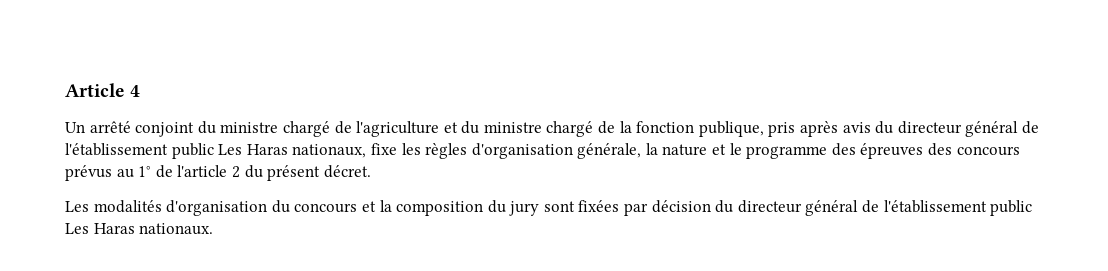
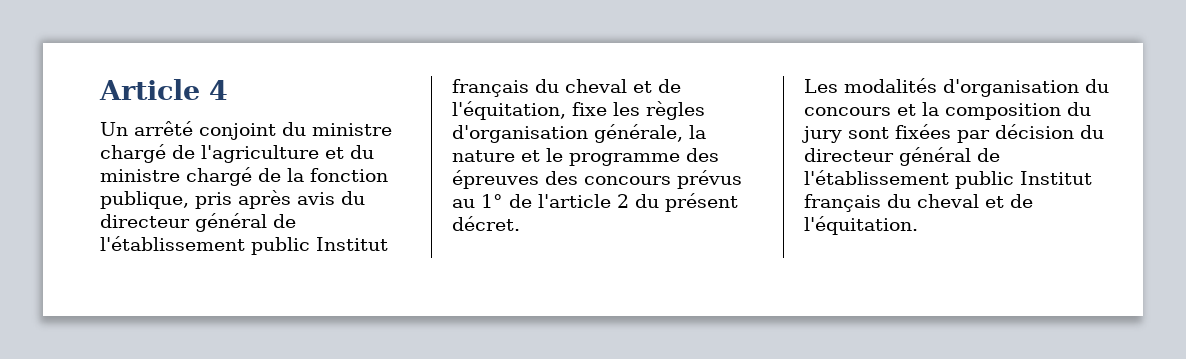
- Un arrêté conjoint du ministre chargé de l'agriculture et du ministre chargé de la fonction publique, pris après avis du directeur général de l'établissement public Les Haras nationaux, fixe les règles d'organisation générale, la nature et le programme des épreuves des concours prévus au 1° de l'article 2 du présent décret.
+ Un arrêté conjoint du ministre chargé de l'agriculture et du ministre chargé de la fonction publique, pris après avis du directeur général de l'établissement public Institut français du cheval et de l'équitation, fixe les règles d'organisation générale, la nature et le programme des épreuves des concours prévus au 1° de l'article 2 du présent décret.
- Les modalités d'organisation du concours et la composition du jury sont fixées par décision du directeur général de l'établissement public Les Haras nationaux.
+ Les modalités d'organisation du concours et la composition du jury sont fixées par décision du directeur général de l'établissement public Institut français du cheval et de l'équitation.

